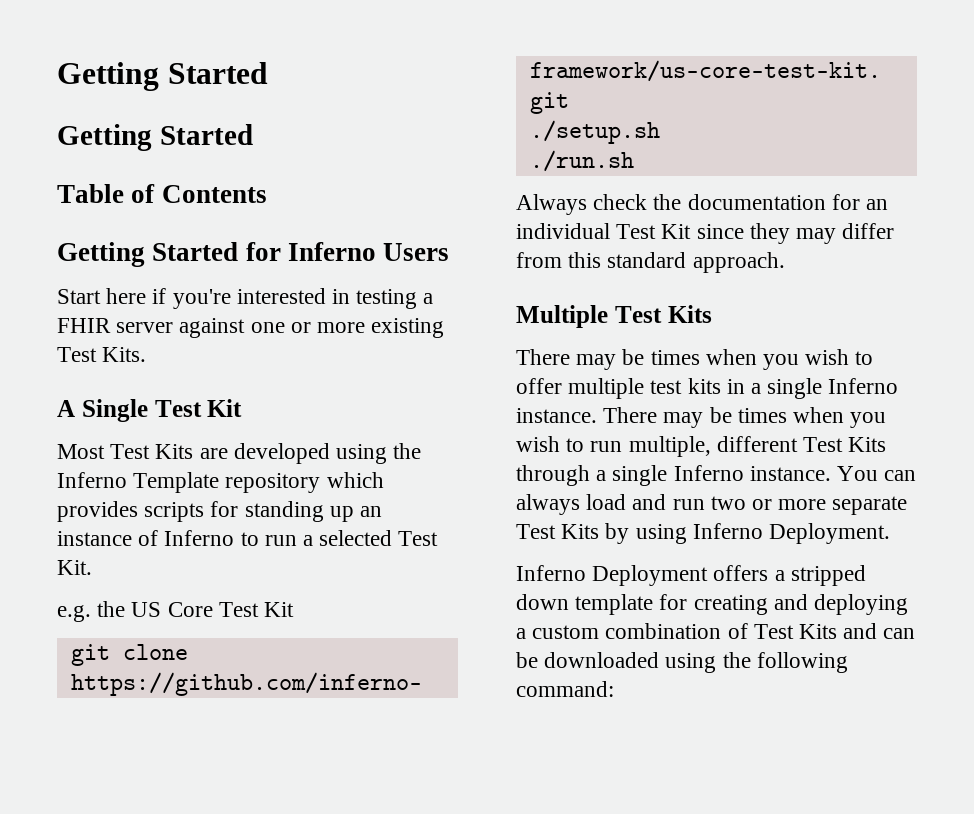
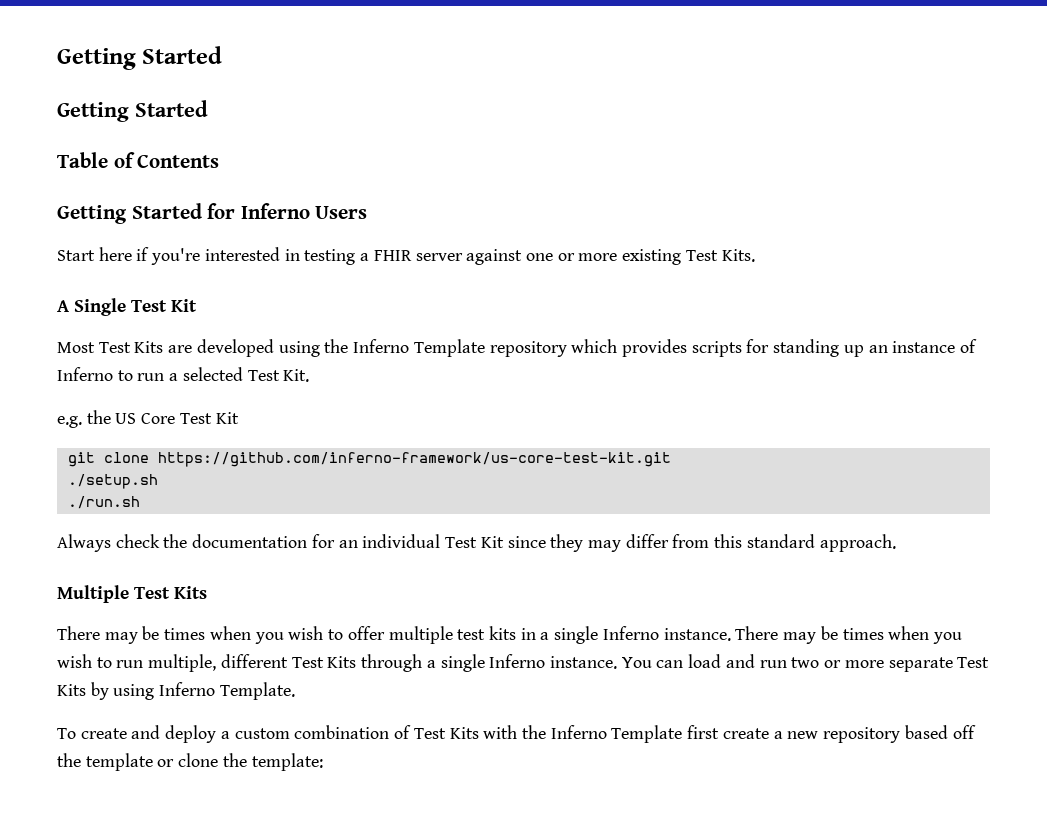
- You can always load and run two or more separate Test Kits by using Inferno Deployment.
- Inferno Deployment offers a stripped down template for creating and deploying a custom combination of Test Kits and can be downloaded using the following command:
+ You can load and run two or more separate Test Kits by using Inferno Template.
+ To create and deploy a custom combination of Test Kits with the Inferno Template first create a new repository based off the template or clone the template:

